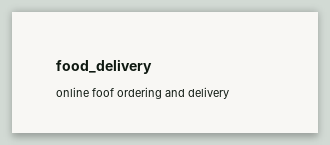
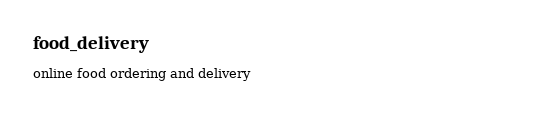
- online foof ordering and delivery
+ online food ordering and delivery

